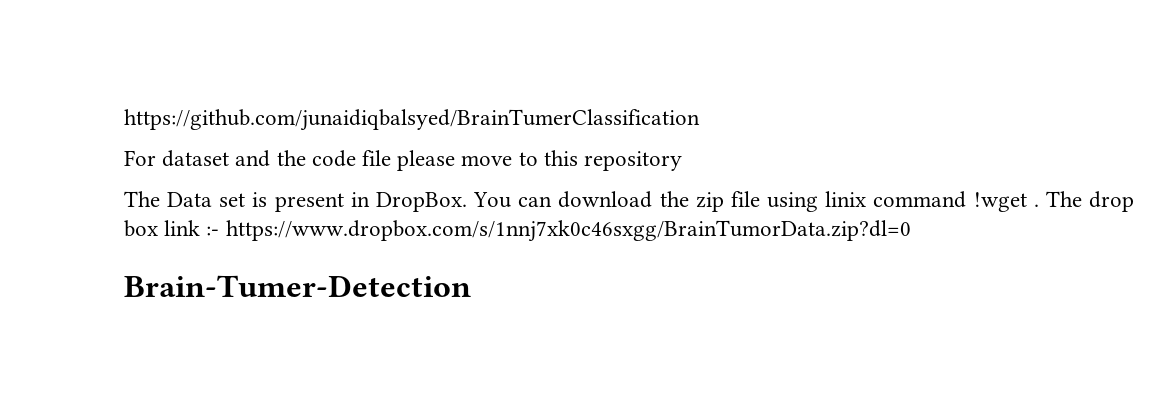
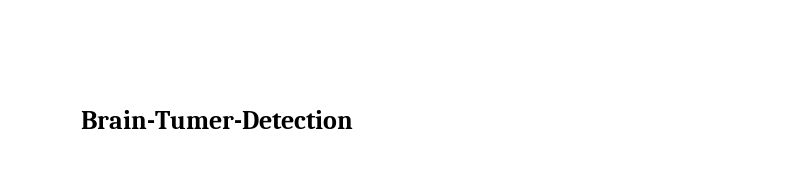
- https://github.com/junaidiqbalsyed/BrainTumerClassification
- For dataset and the code file please move to this repository
- The Data set is present in DropBox. You can download the zip file using linix command !wget . The drop box link :- https://www.dropbox.com/s/1nnj7xk0c46sxgg/BrainTumorData.zip?dl=0

